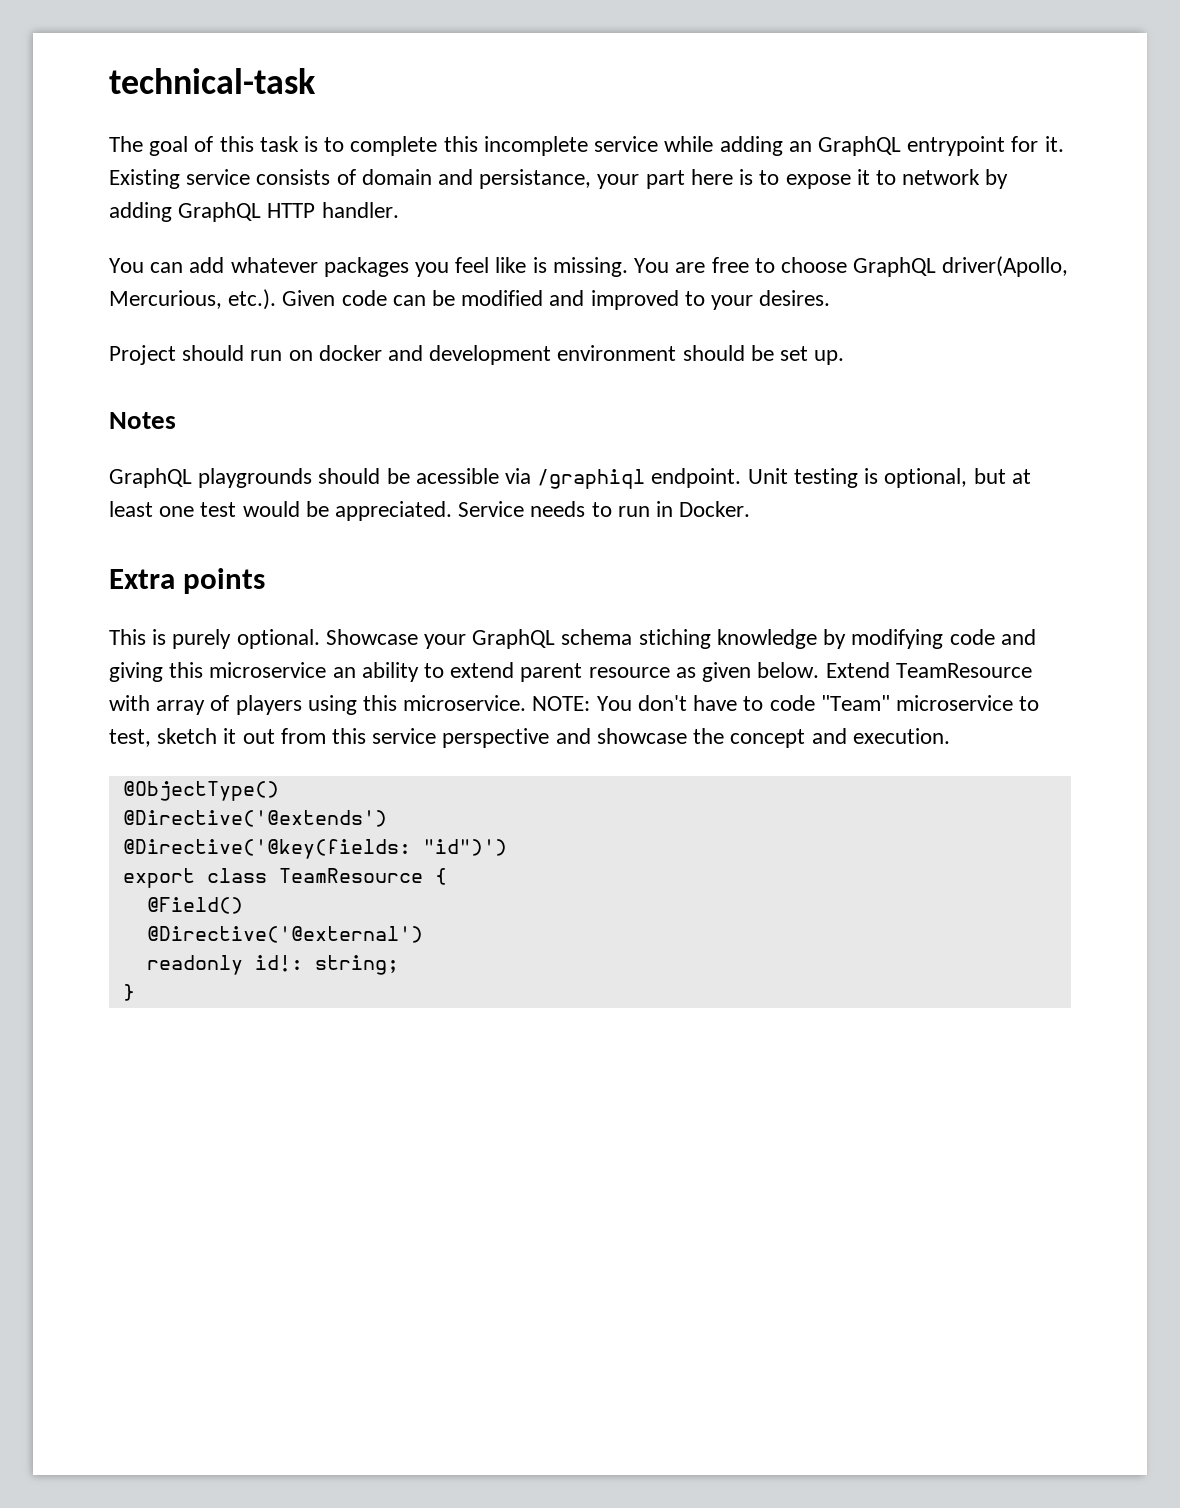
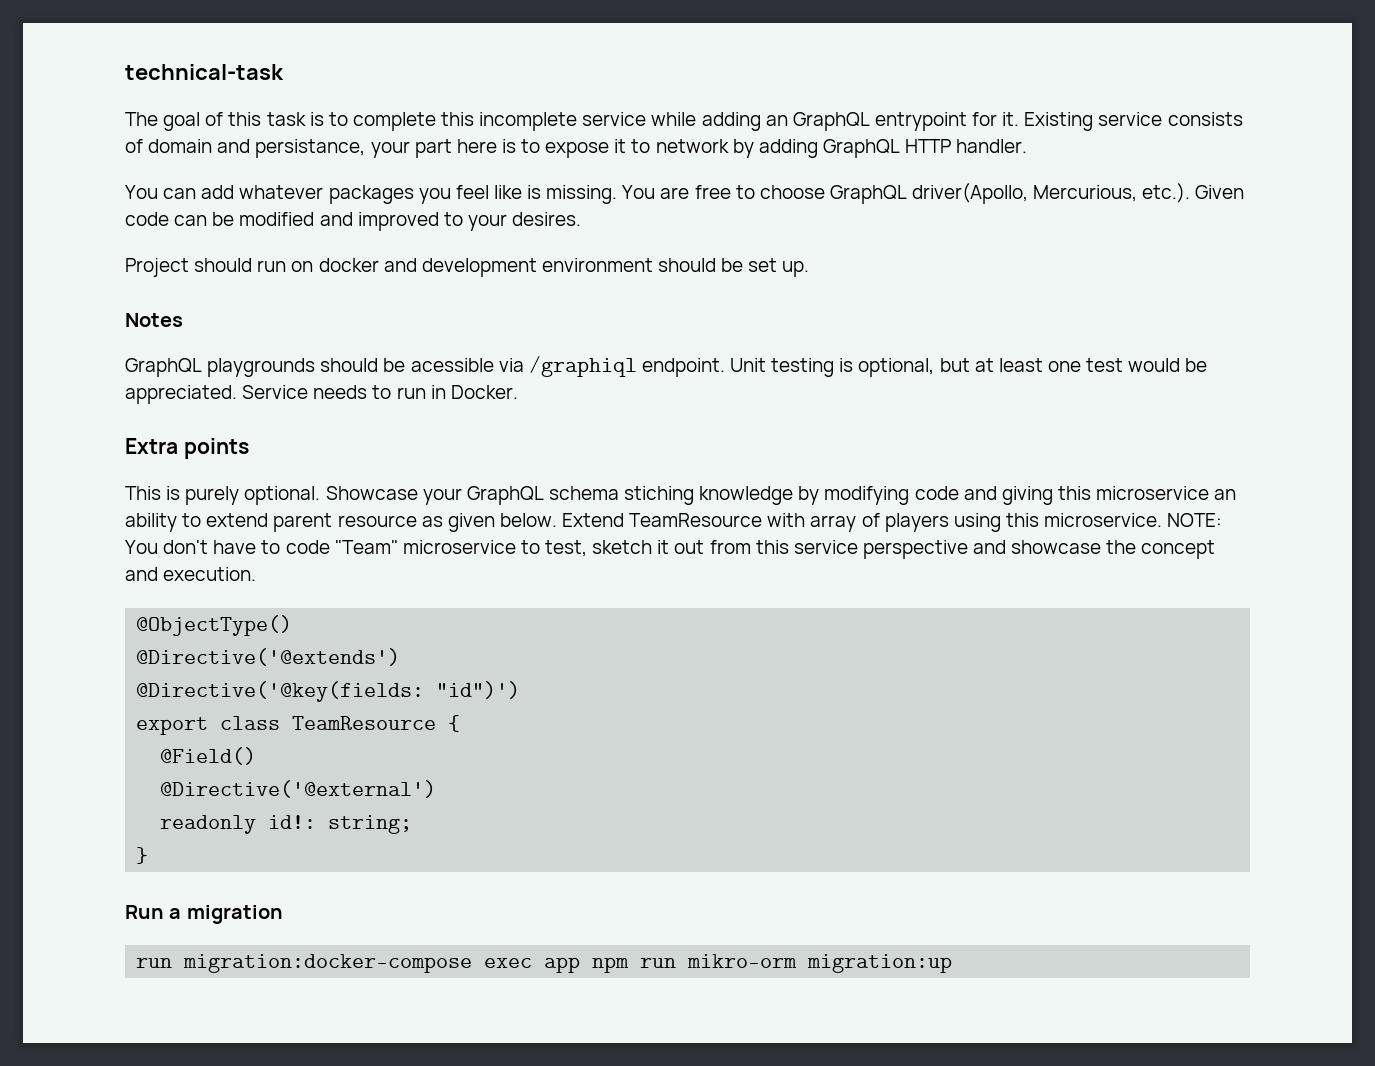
+ Run a migration
+ run migration:docker-compose exec app npm run mikro-orm migration:up

